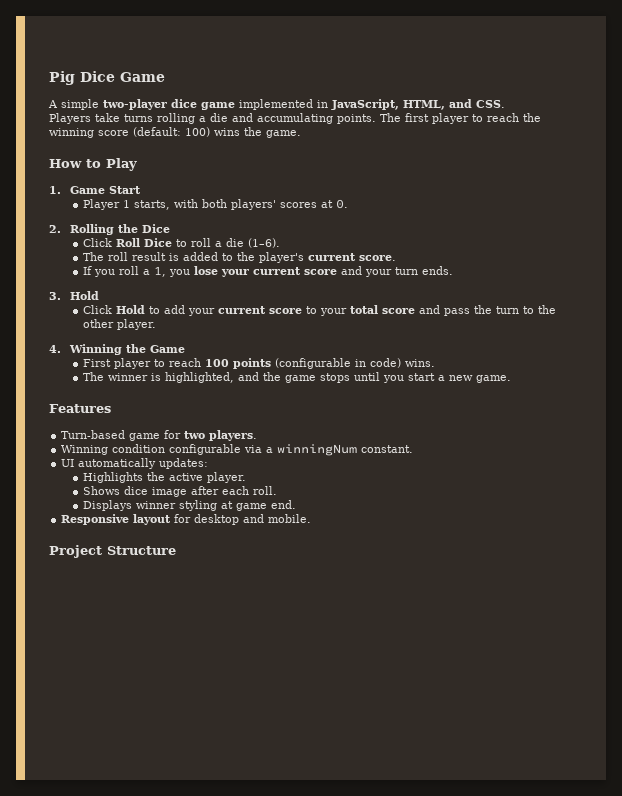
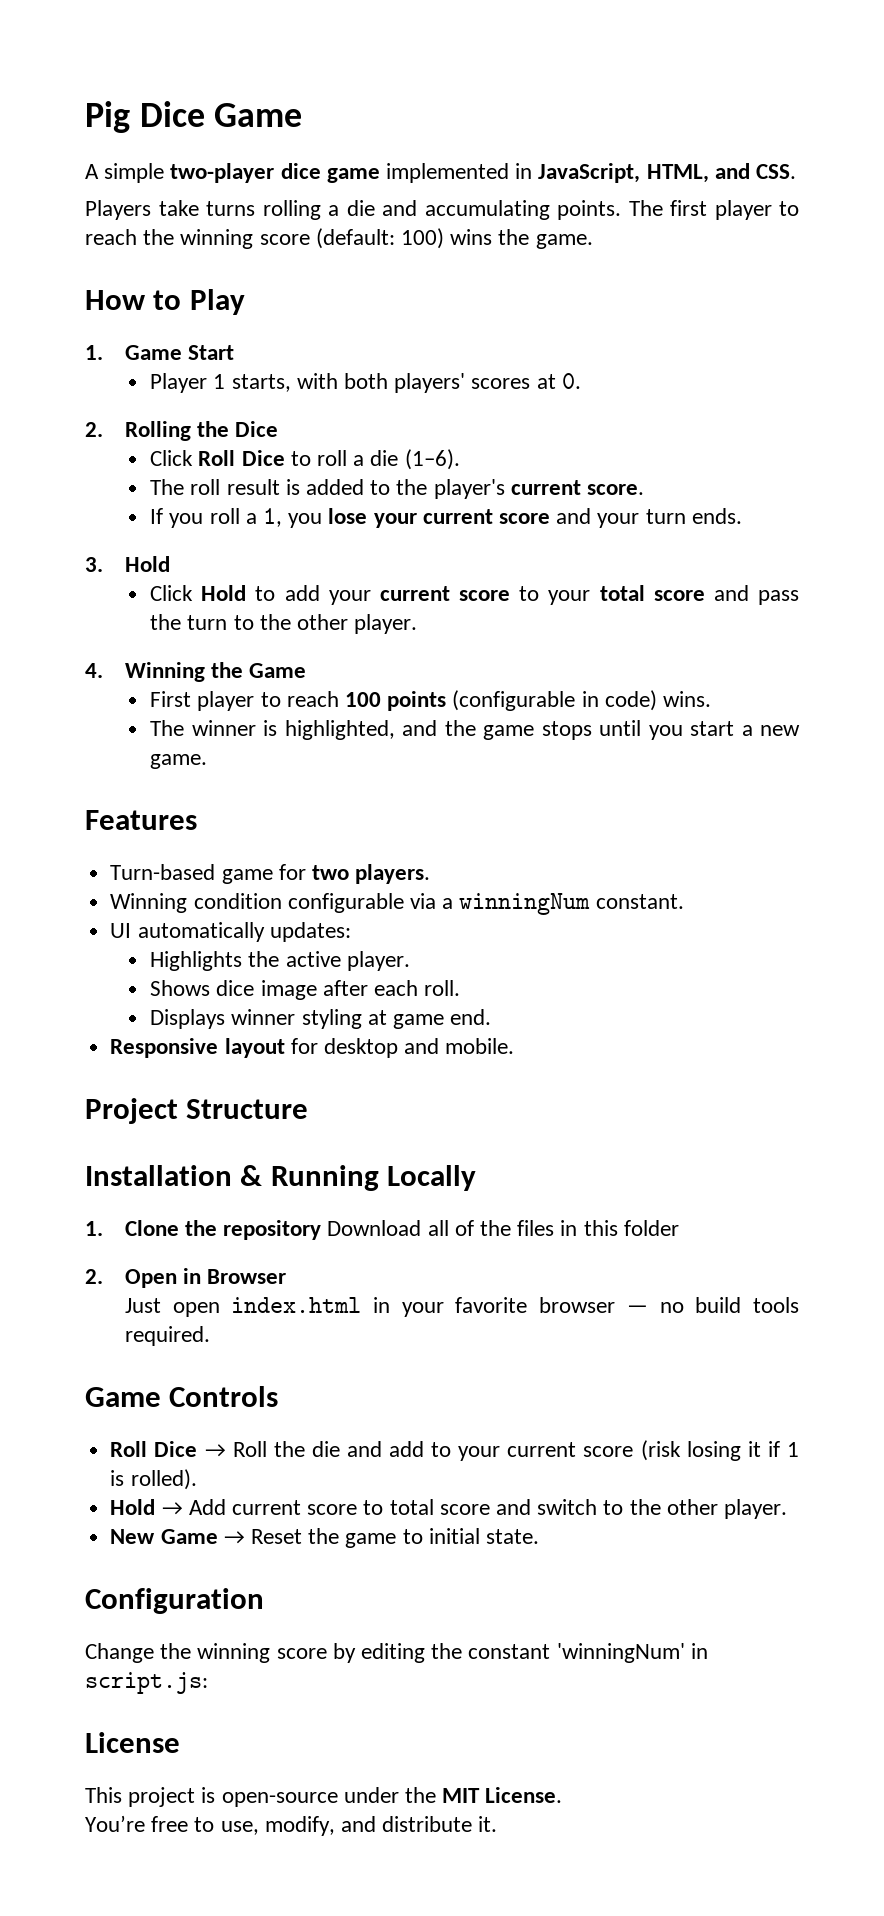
+ Installation & Running Locally
+ 1. Clone the repository Download all of the files in this folder
+ 2. Open in Browser
+ Just open index.html in your favorite browser — no build tools required.
+ Game Controls
+ Roll Dice → Roll the die and add to your current score (risk losing it if 1 is rolled).
+ Hold → Add current score to total score and switch to the other player.
+ New Game → Reset the game to initial state.
+ Configuration
+ Change the winning score by editing the constant 'winningNum' in script.js:
+ License
+ This project is open-source under the MIT License.
+ You’re free to use, modify, and distribute it.

